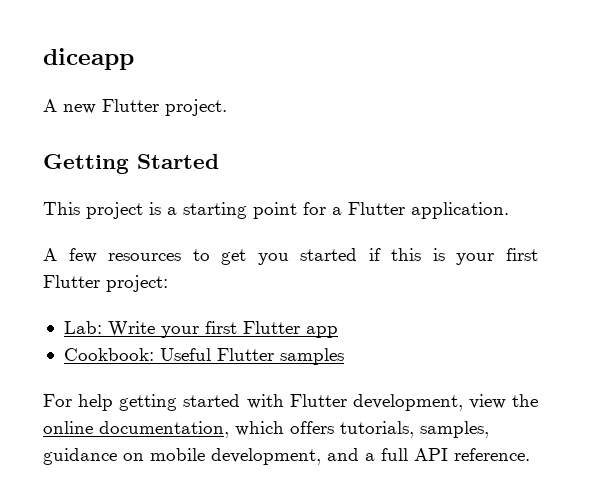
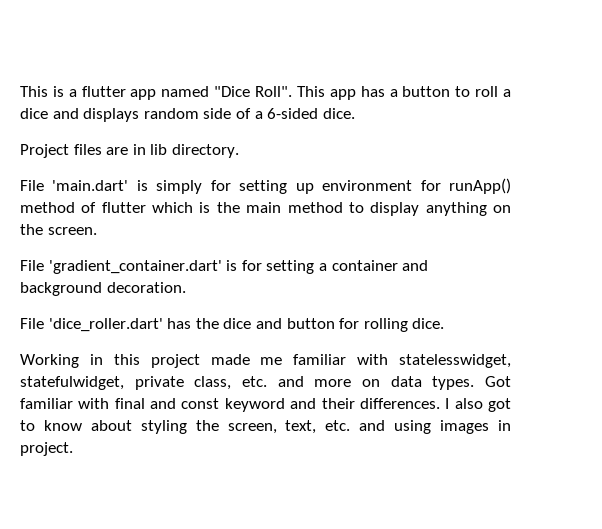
- diceapp
- A new Flutter project.
- Getting Started
- This project is a starting point for a Flutter application.
- A few resources to get you started if this is your first Flutter project:
- Lab: Write your first Flutter app
- Cookbook: Useful Flutter samples
- For help getting started with Flutter development, view the online documentation, which offers tutorials, samples, guidance on mobile development, and a full API reference.
+ This is a flutter app named "Dice Roll". This app has a button to roll a dice and displays random side of a 6-sided dice.
+ Project files are in lib directory.
+ File 'main.dart' is simply for setting up environment for runApp() method of flutter which is the main method to display anything on the screen.
+ File 'gradient_container.dart' is for setting a container and background decoration.
+ File 'dice_roller.dart' has the dice and button for rolling dice.
+ Working in this project made me familiar with statelesswidget, statefulwidget, private class, etc. and more on data types. Got familiar with final and const keyword and their differences. I also got to know about styling the screen, text, etc. and using images in project.

